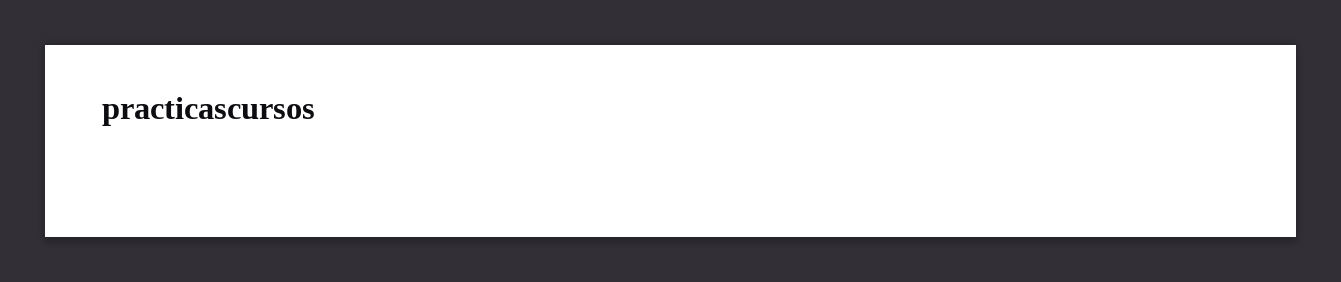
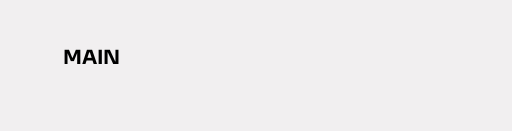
- practicascursos
+ MAIN

